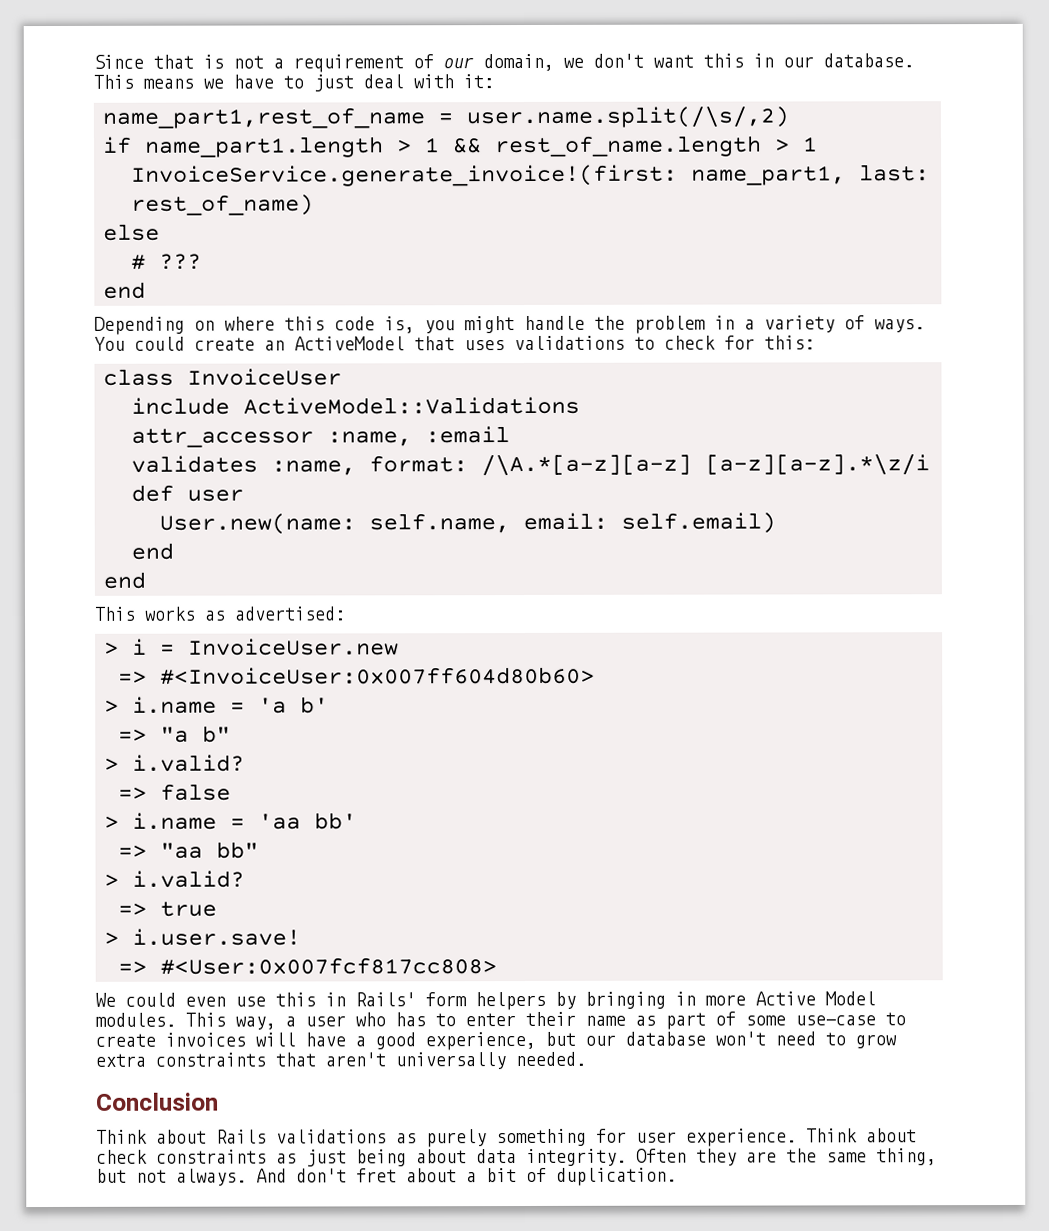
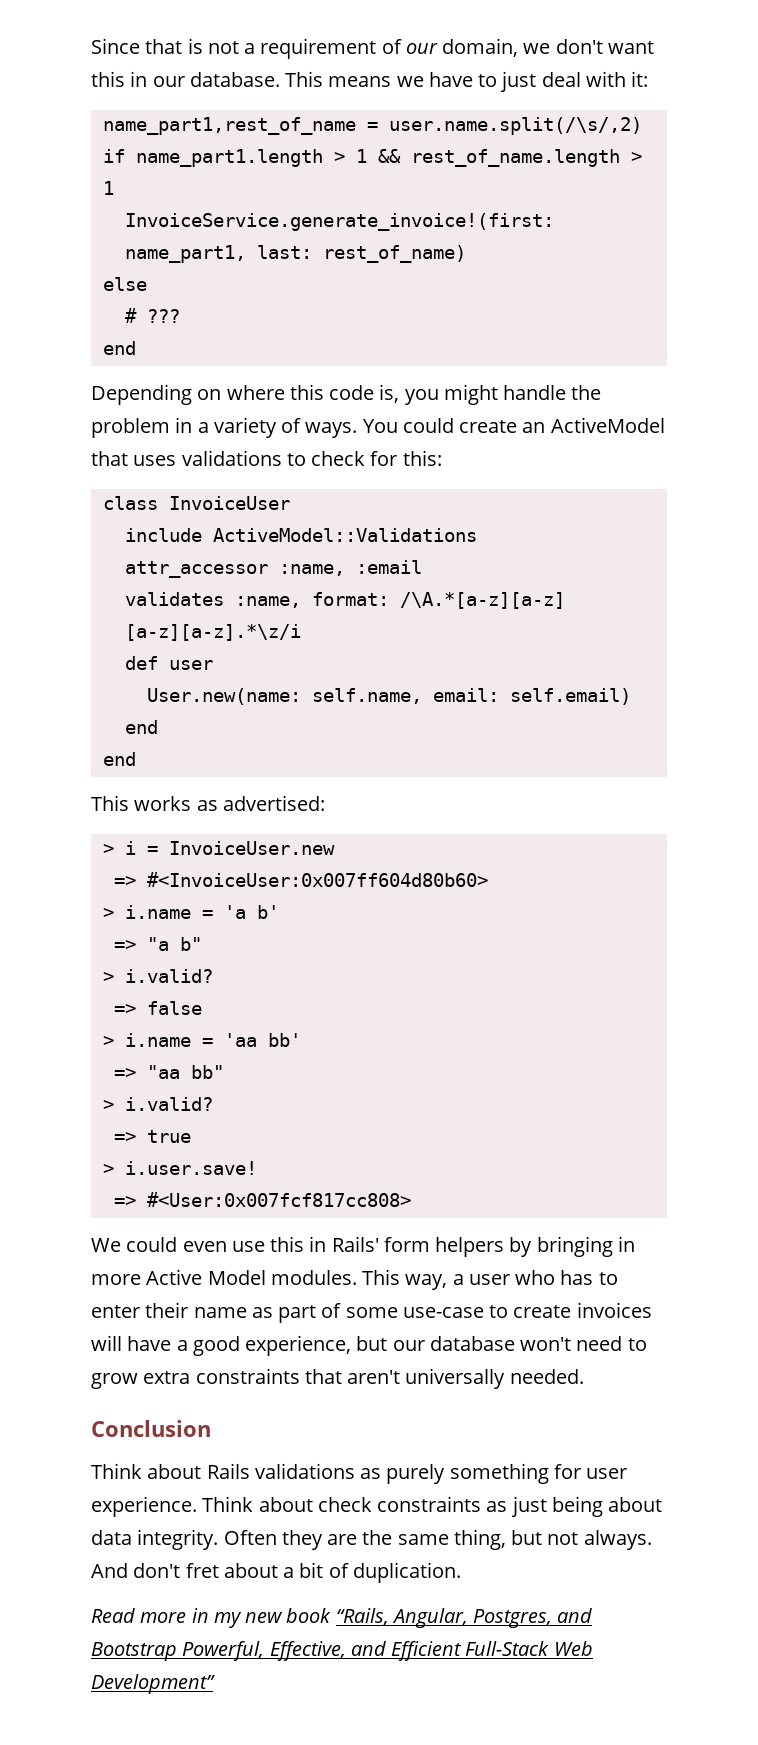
+ Read more in my new book “Rails, Angular, Postgres, and Bootstrap Powerful, Effective, and Efficient Full-Stack Web Development”

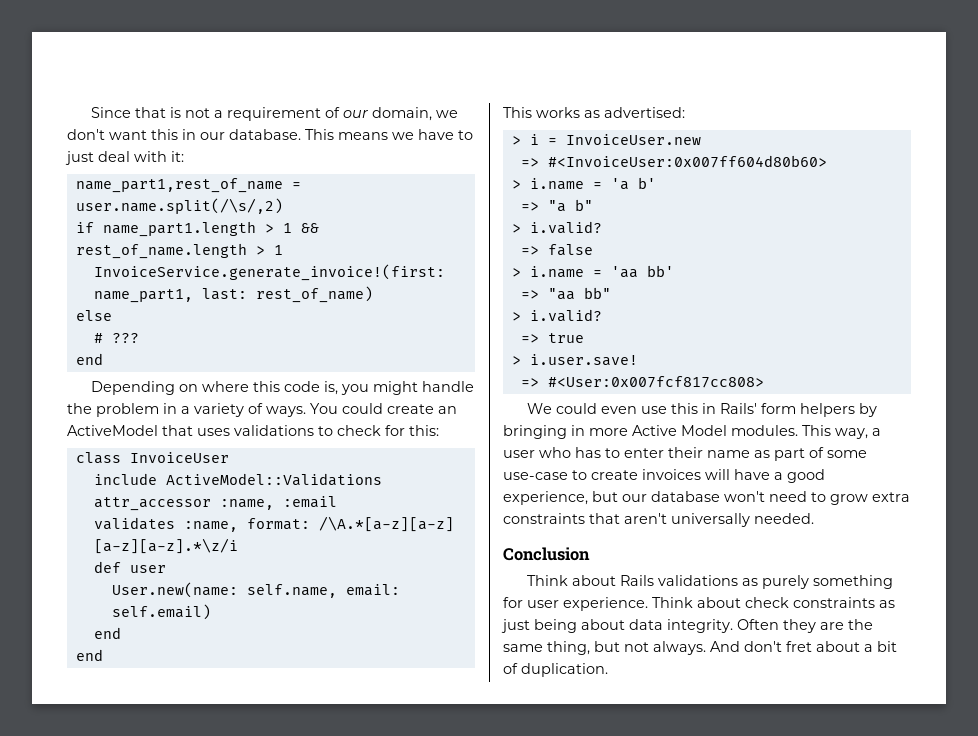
- Read more in my new book “Rails, Angular, Postgres, and Bootstrap Powerful, Effective, and Efficient Full-Stack Web Development”

